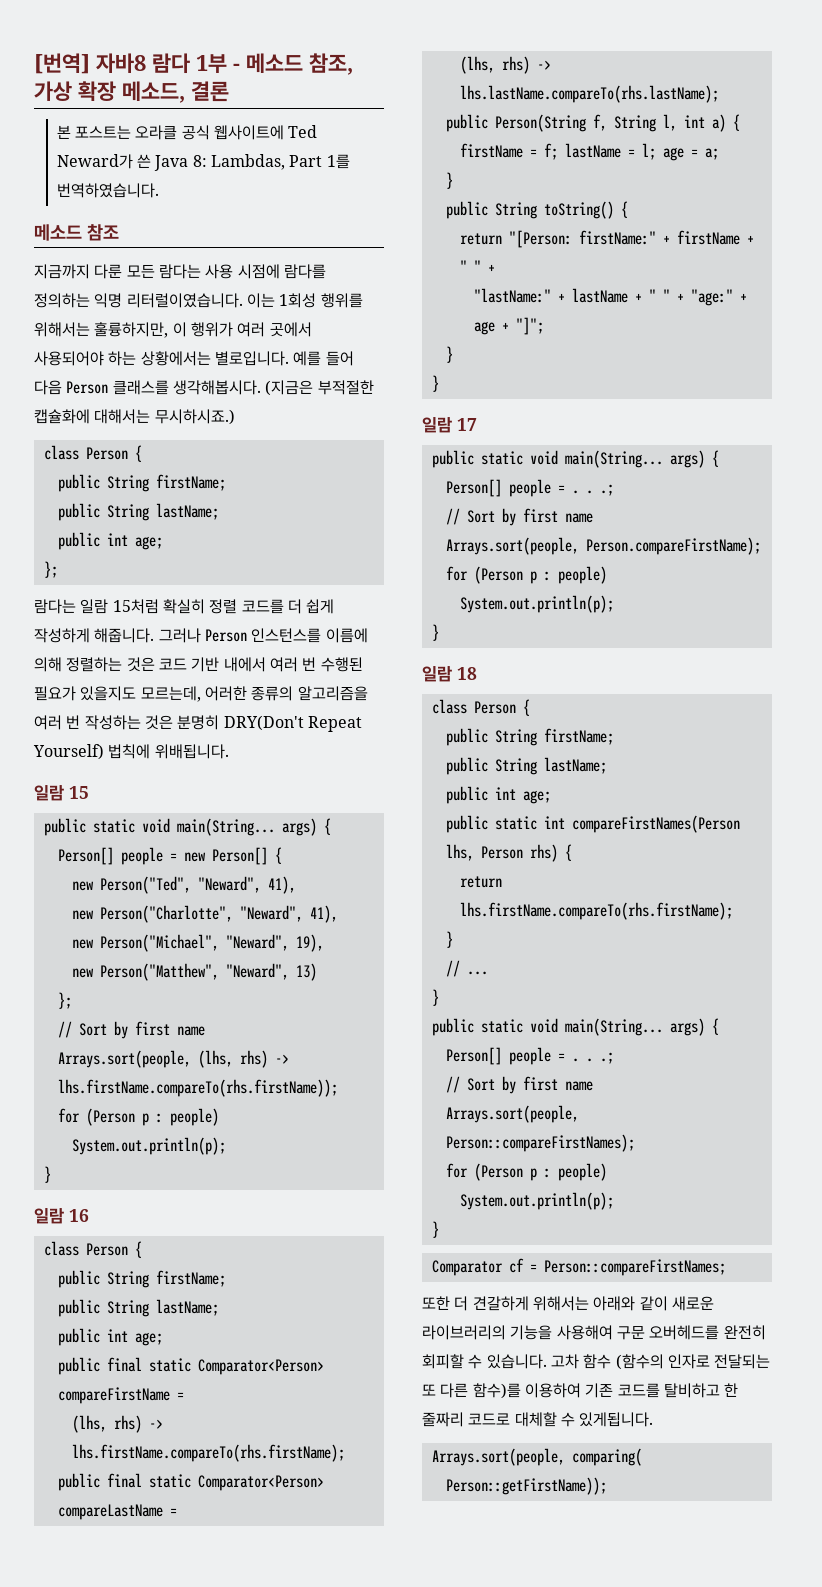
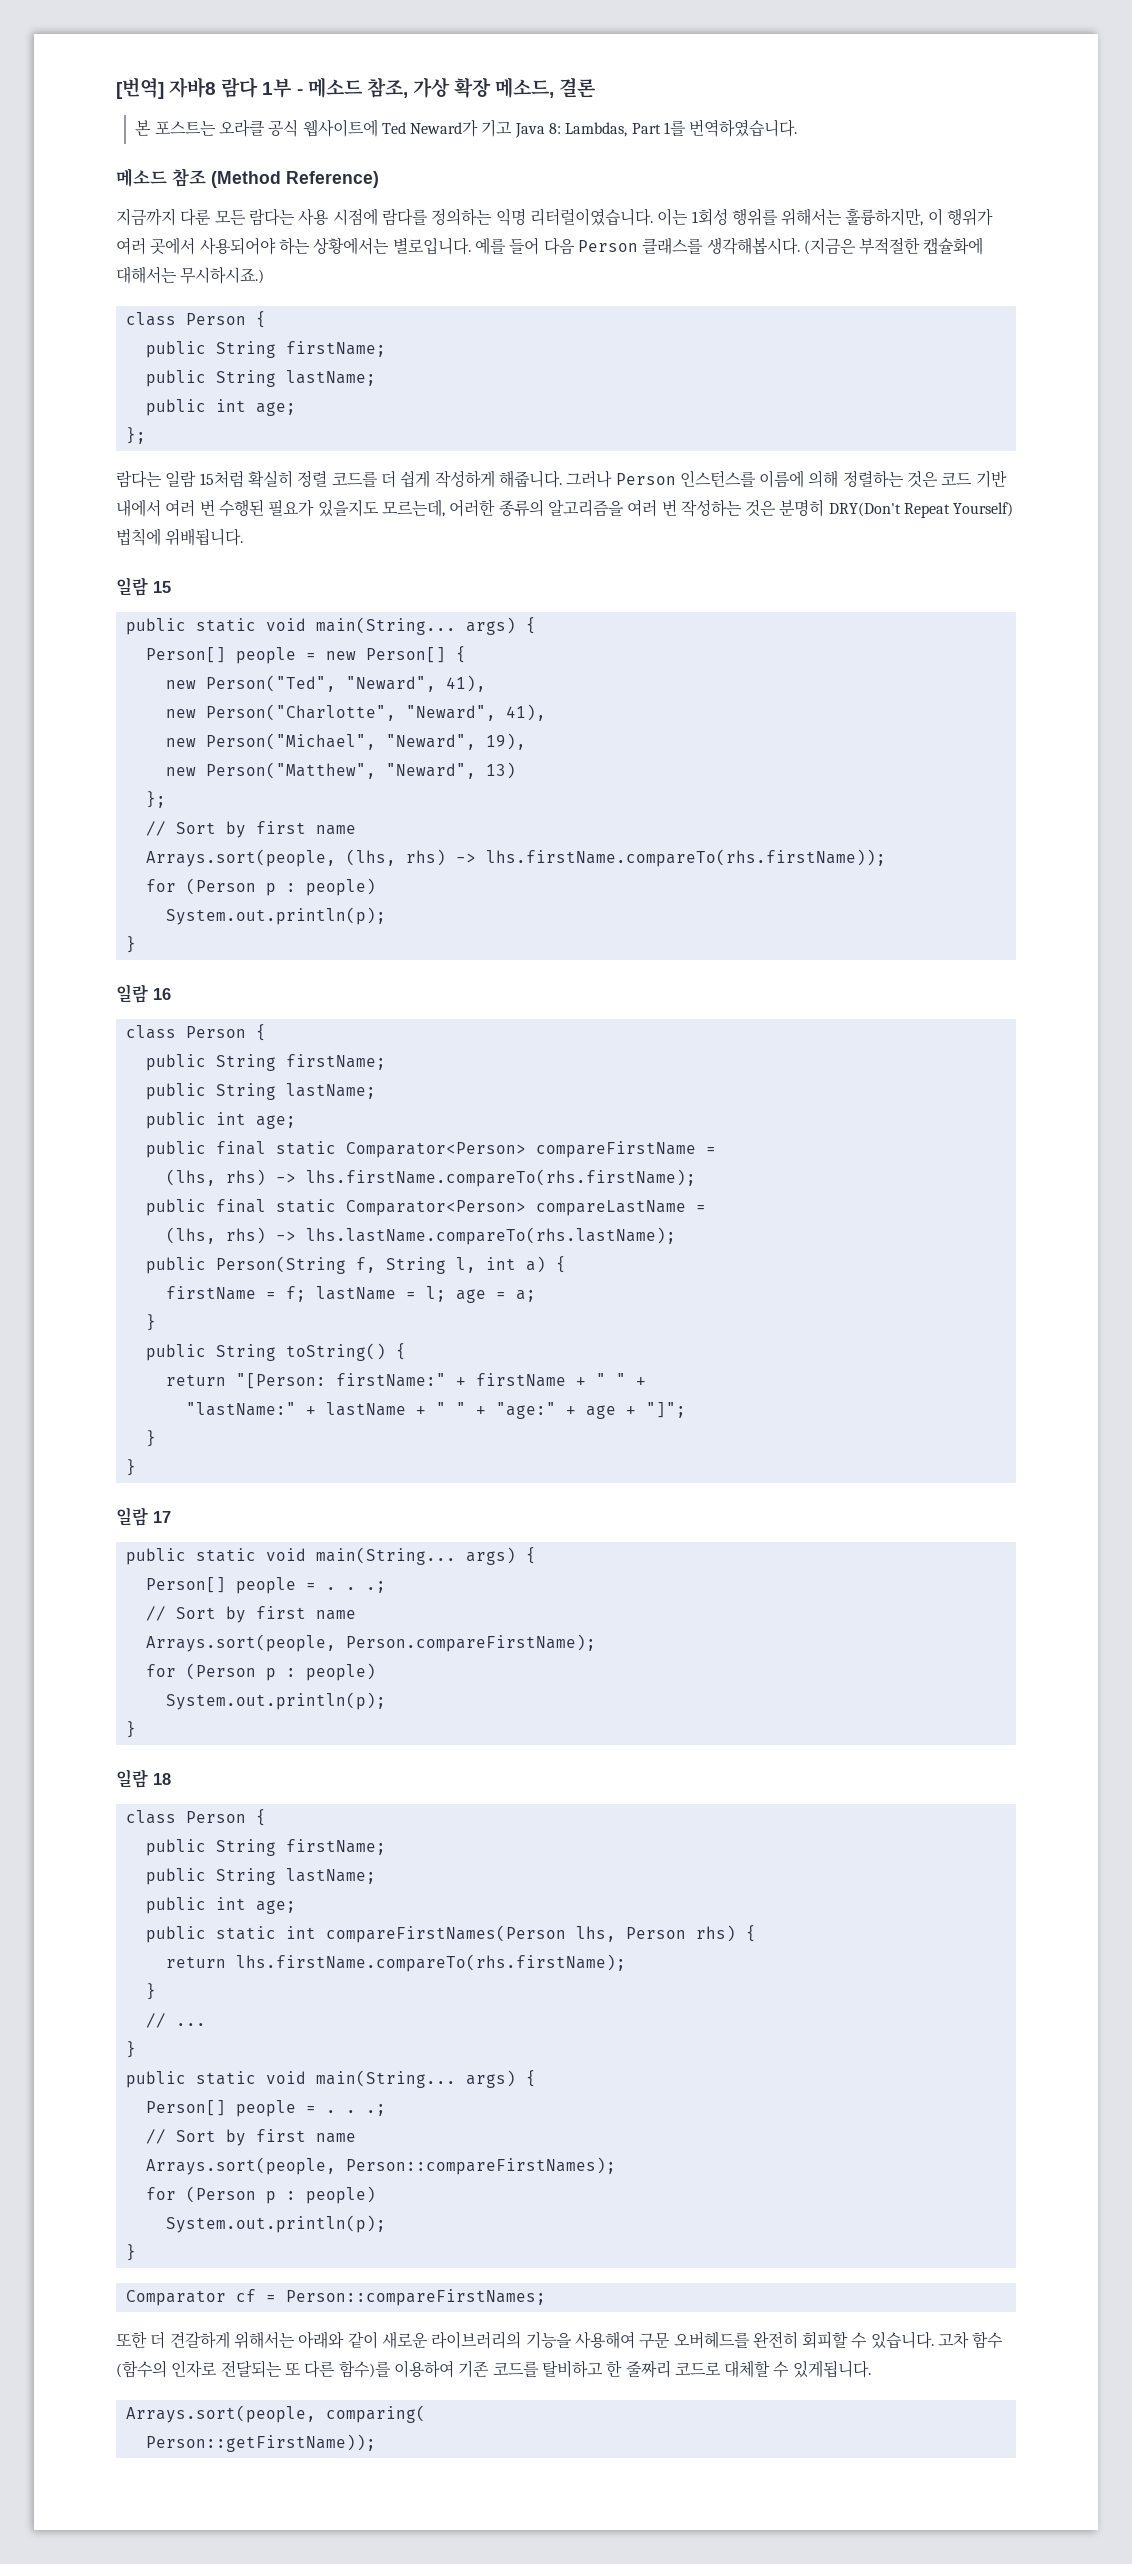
- 본 포스트는 오라클 공식 웹사이트에 Ted Neward가 쓴 Java 8: Lambdas, Part 1를 번역하였습니다.
+ 본 포스트는 오라클 공식 웹사이트에 Ted Neward가 기고 Java 8: Lambdas, Part 1를 번역하였습니다.
- 메소드 참조
+ 메소드 참조 (Method Reference)

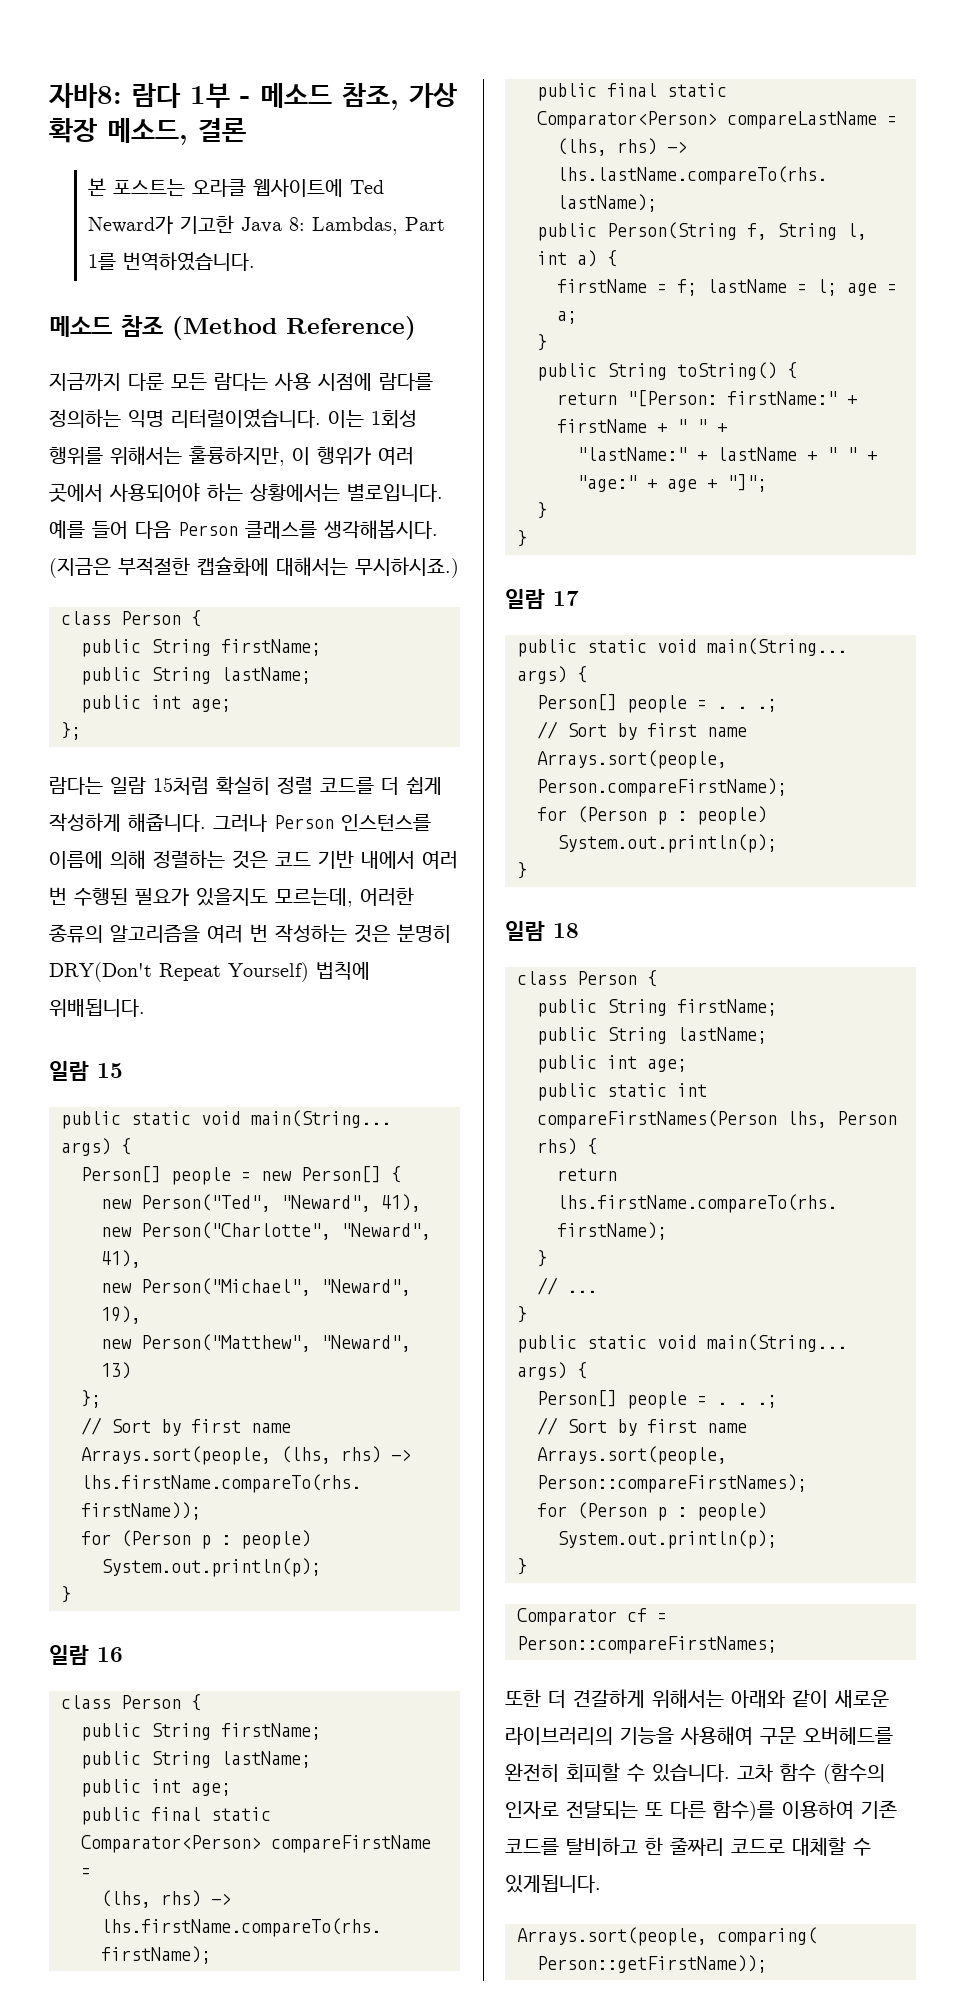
- [번역] 자바8 람다 1부 - 메소드 참조, 가상 확장 메소드, 결론
+ 자바8: 람다 1부 - 메소드 참조, 가상 확장 메소드, 결론
- 본 포스트는 오라클 공식 웹사이트에 Ted Neward가 기고 Java 8: Lambdas, Part 1를 번역하였습니다.
+ 본 포스트는 오라클 웹사이트에 Ted Neward가 기고한 Java 8: Lambdas, Part 1를 번역하였습니다.

